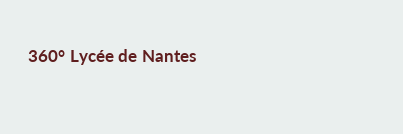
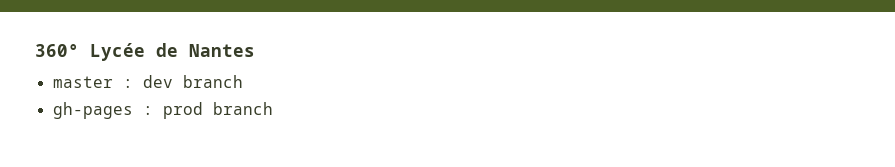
+ master : dev branch
+ gh-pages : prod branch

